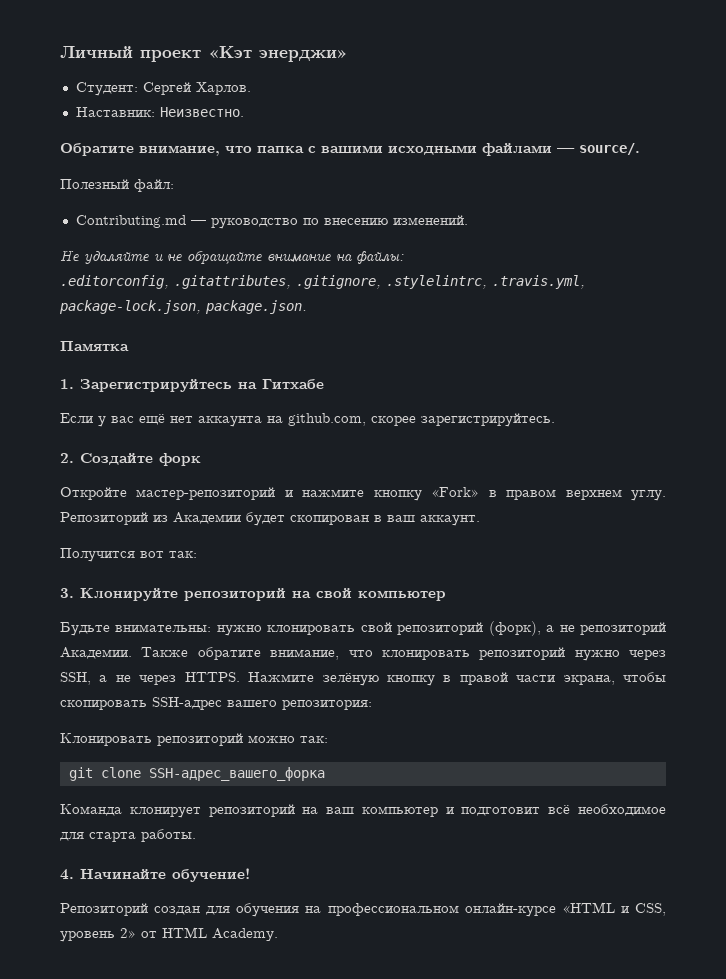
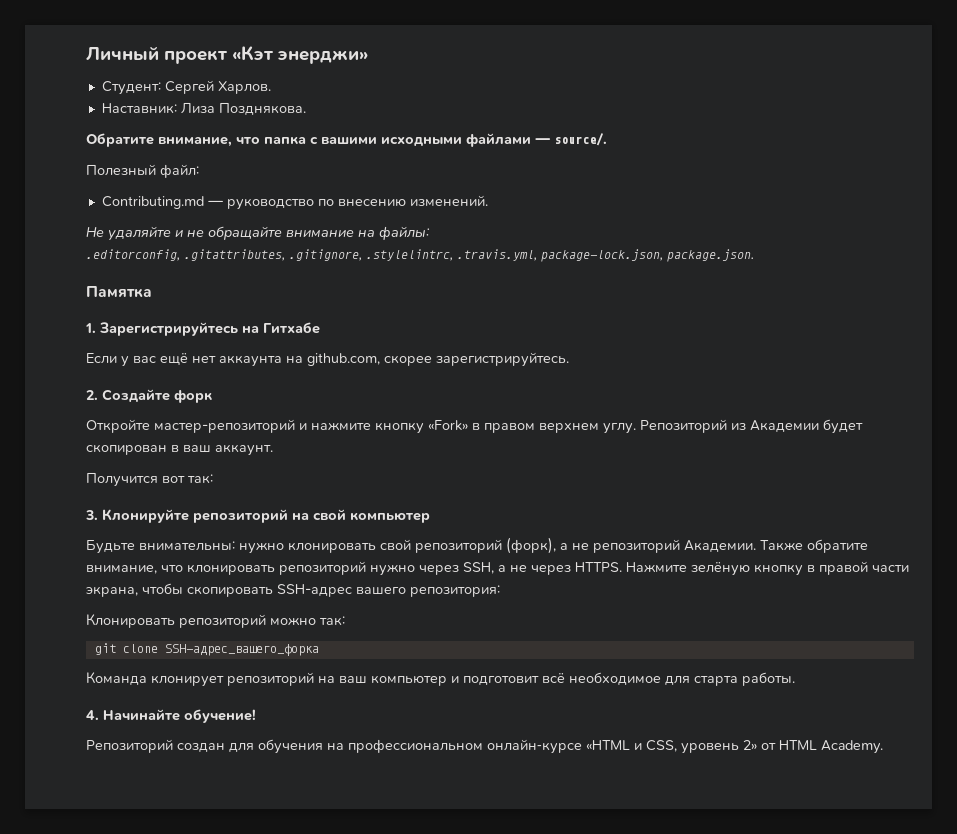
- Наставник: Неизвестно.
+ Наставник: Лиза Позднякова.

